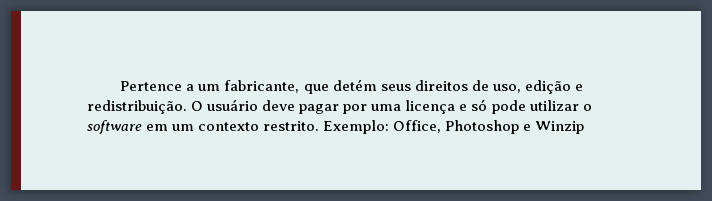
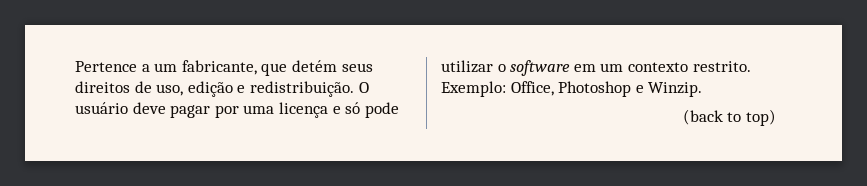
- Exemplo: Office, Photoshop e Winzip
+ Exemplo: Office, Photoshop e Winzip.
+ (back to top)

